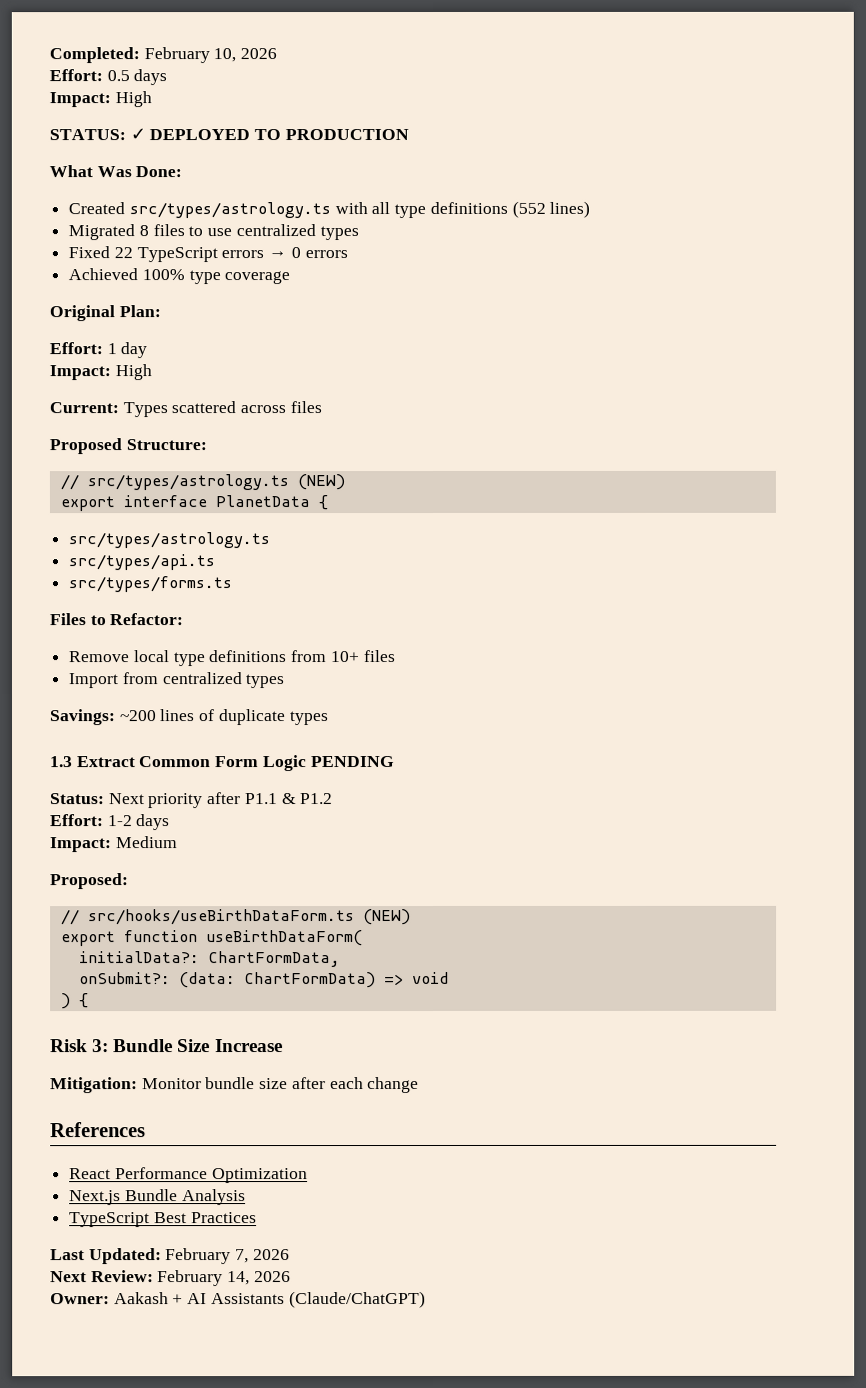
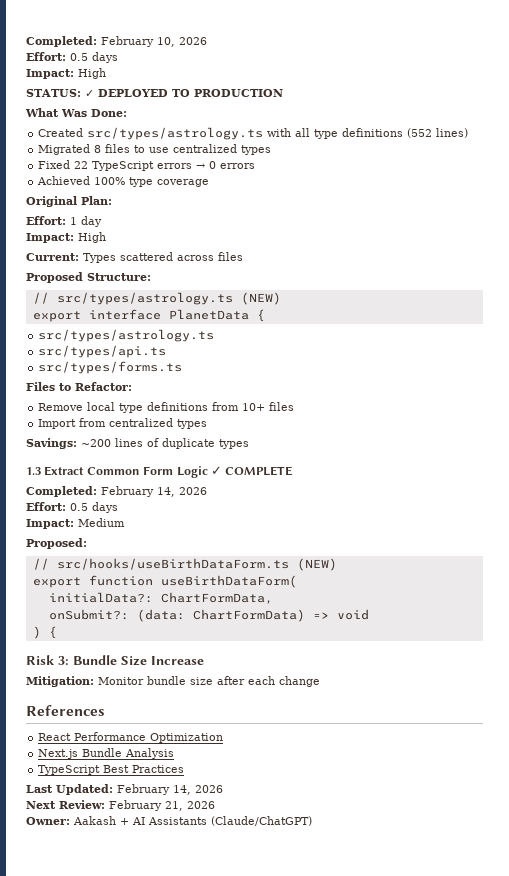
- 1.3 Extract Common Form Logic PENDING
- Status: Next priority after P1.1 & P1.2
- Effort: 1-2 days
+ 1.3 Extract Common Form Logic ✓ COMPLETE
+ Completed: February 14, 2026
+ Effort: 0.5 days
- Last Updated: February 7, 2026
+ Last Updated: February 14, 2026
- Next Review: February 14, 2026
+ Next Review: February 21, 2026

